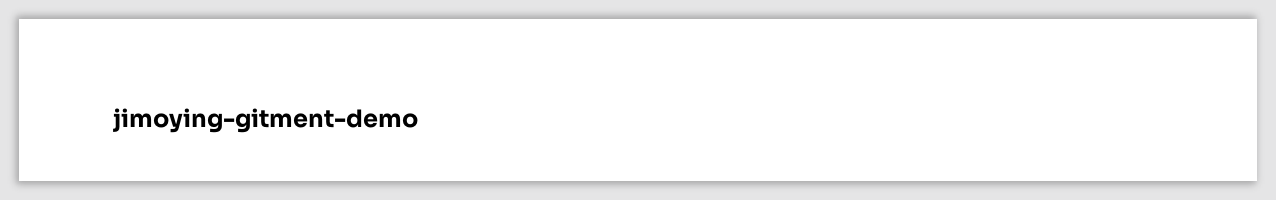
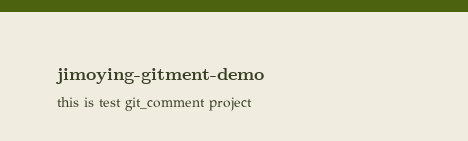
+ this is test git_comment project

